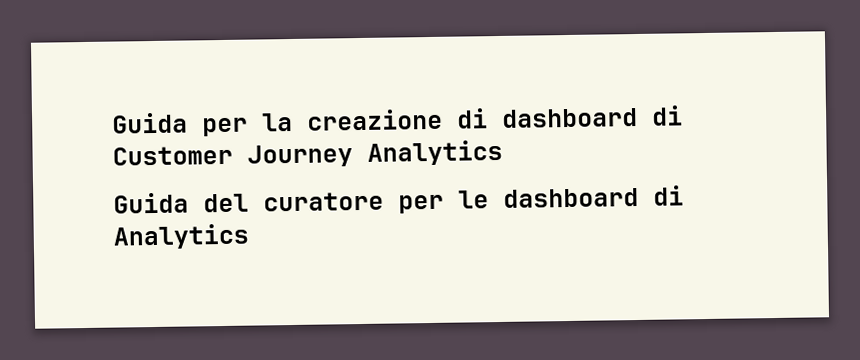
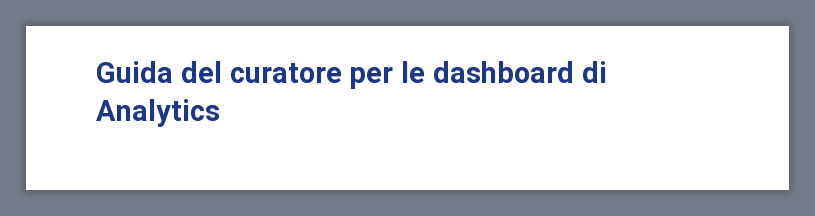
- Guida per la creazione di dashboard di Customer Journey Analytics

